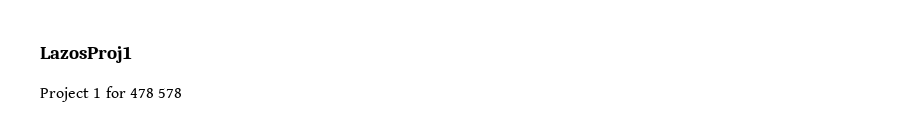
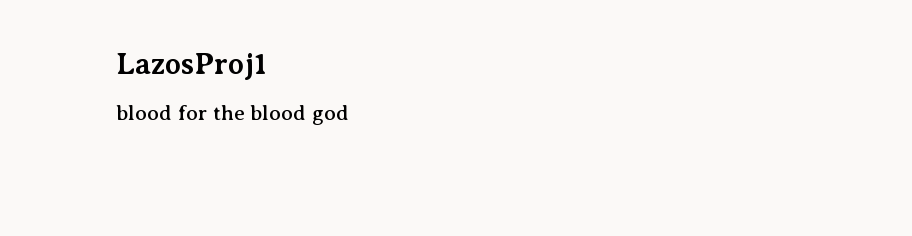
- Project 1 for 478 578
+ blood for the blood god

